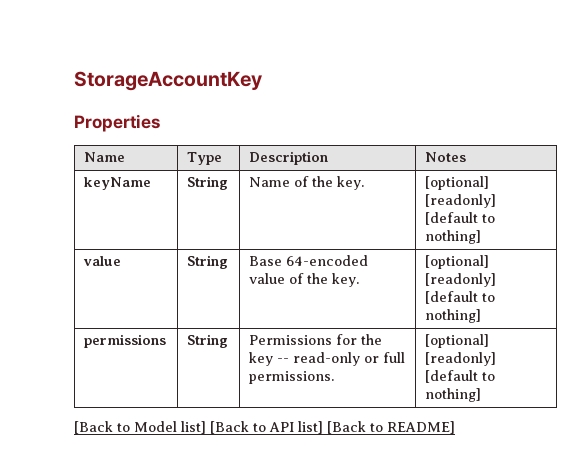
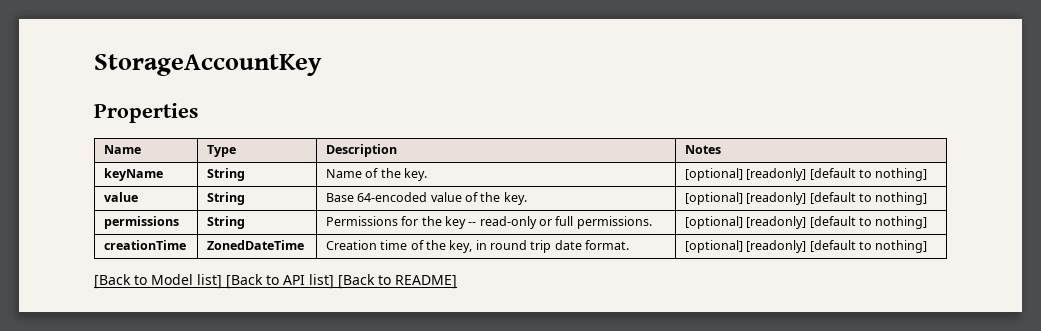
+ creationTime | ZonedDateTime | Creation time of the key, in round trip date format. | [optional] [readonly] [default to nothing]

